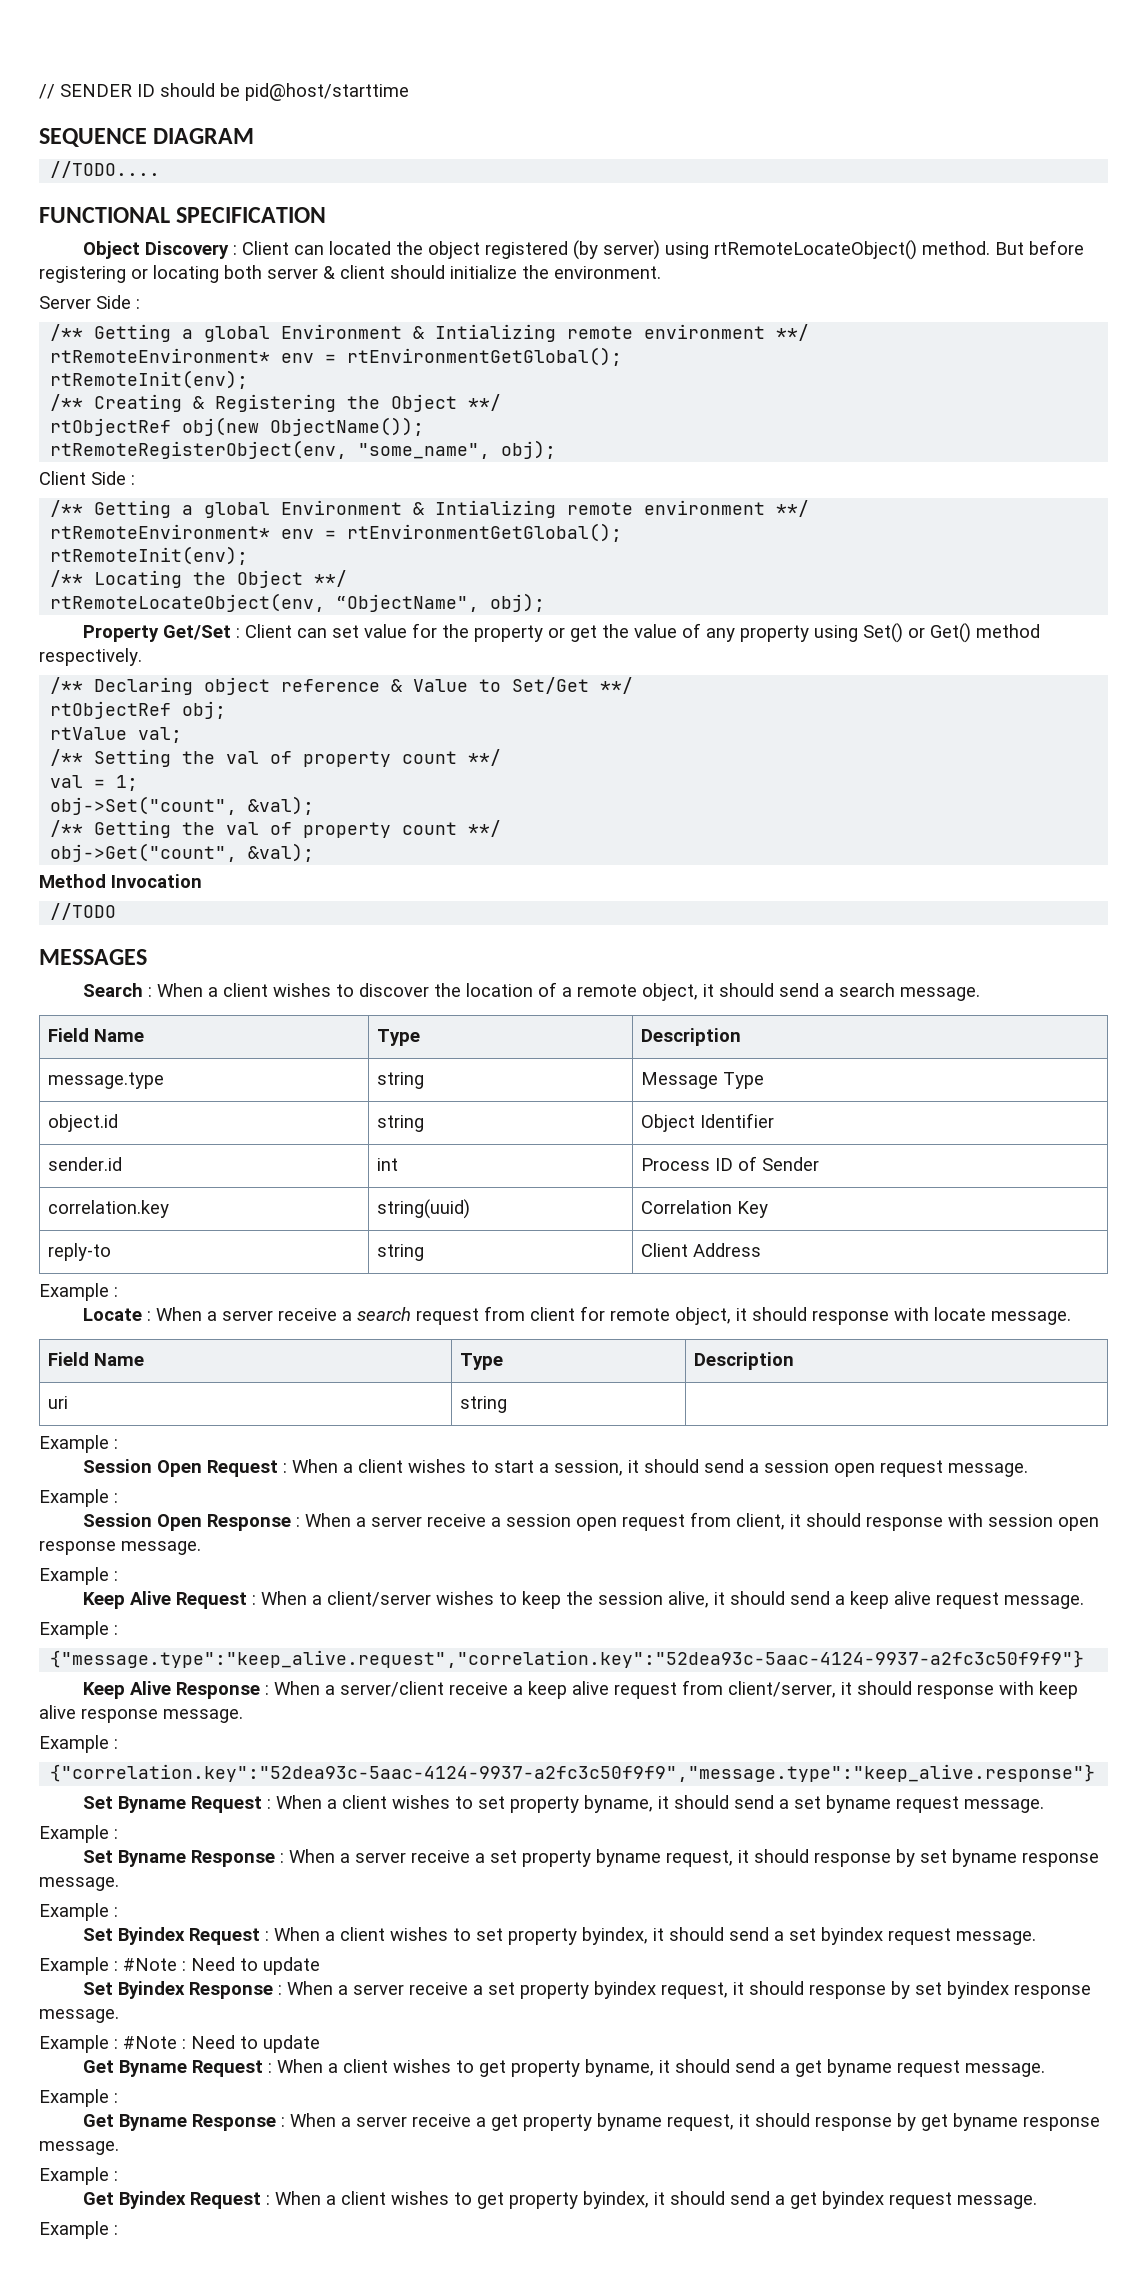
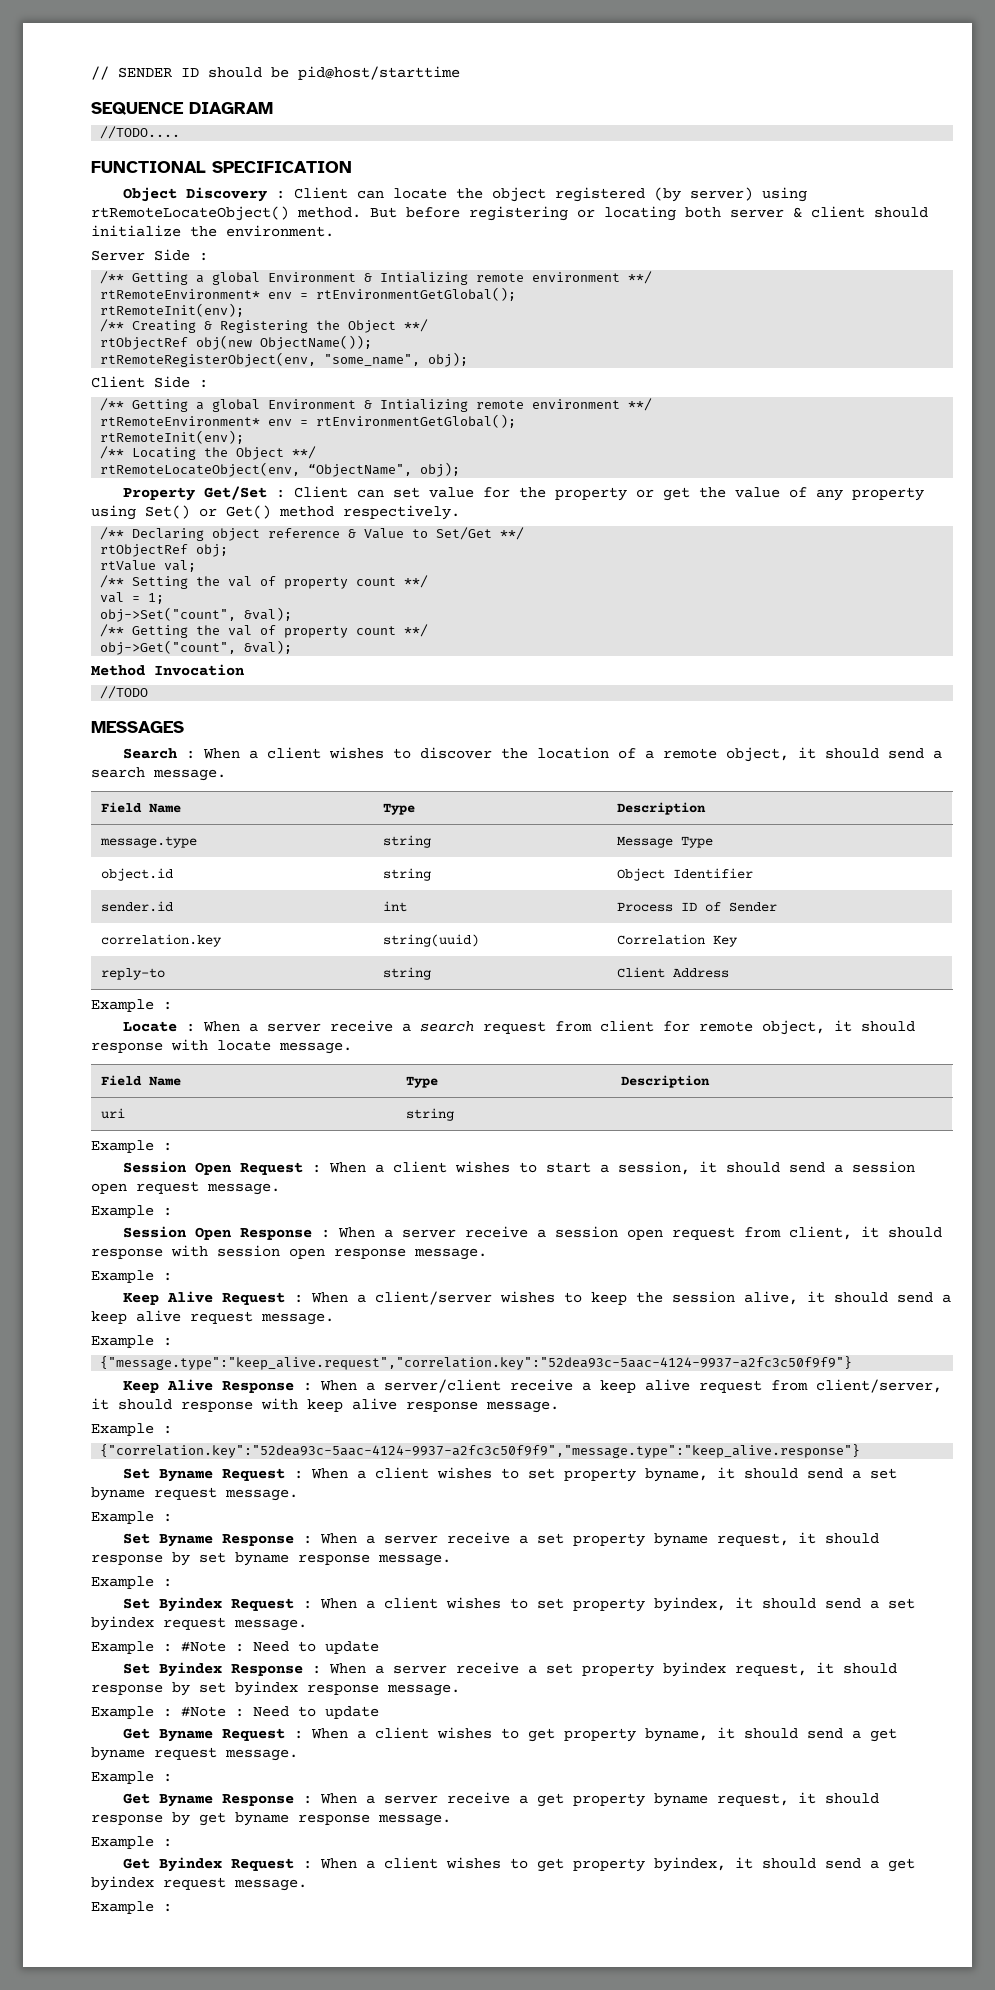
- Object Discovery : Client can located the object registered (by server) using rtRemoteLocateObject() method.
+ Object Discovery : Client can locate the object registered (by server) using rtRemoteLocateObject() method.

